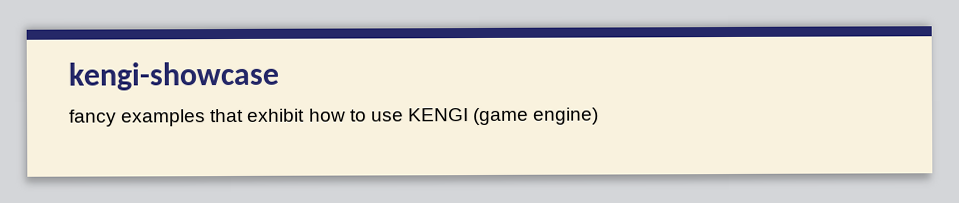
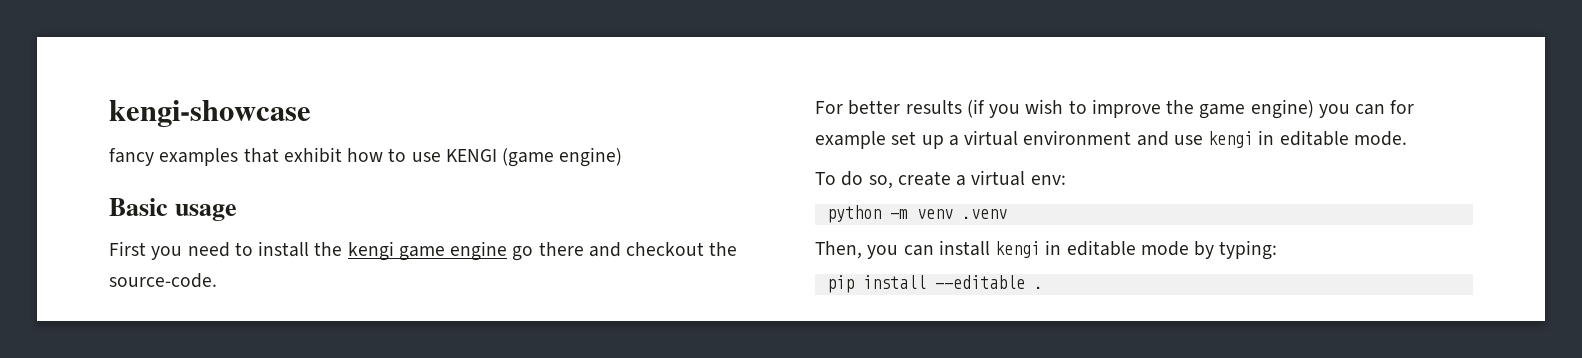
+ Basic usage
+ First you need to install the kengi game engine go there and checkout the source-code.
+ For better results (if you wish to improve the game engine) you can for example set up a virtual environment and use kengi in editable mode.
+ To do so, create a virtual env:
+ python -m venv .venv
+ Then, you can install kengi in editable mode by typing:
+ pip install --editable .

